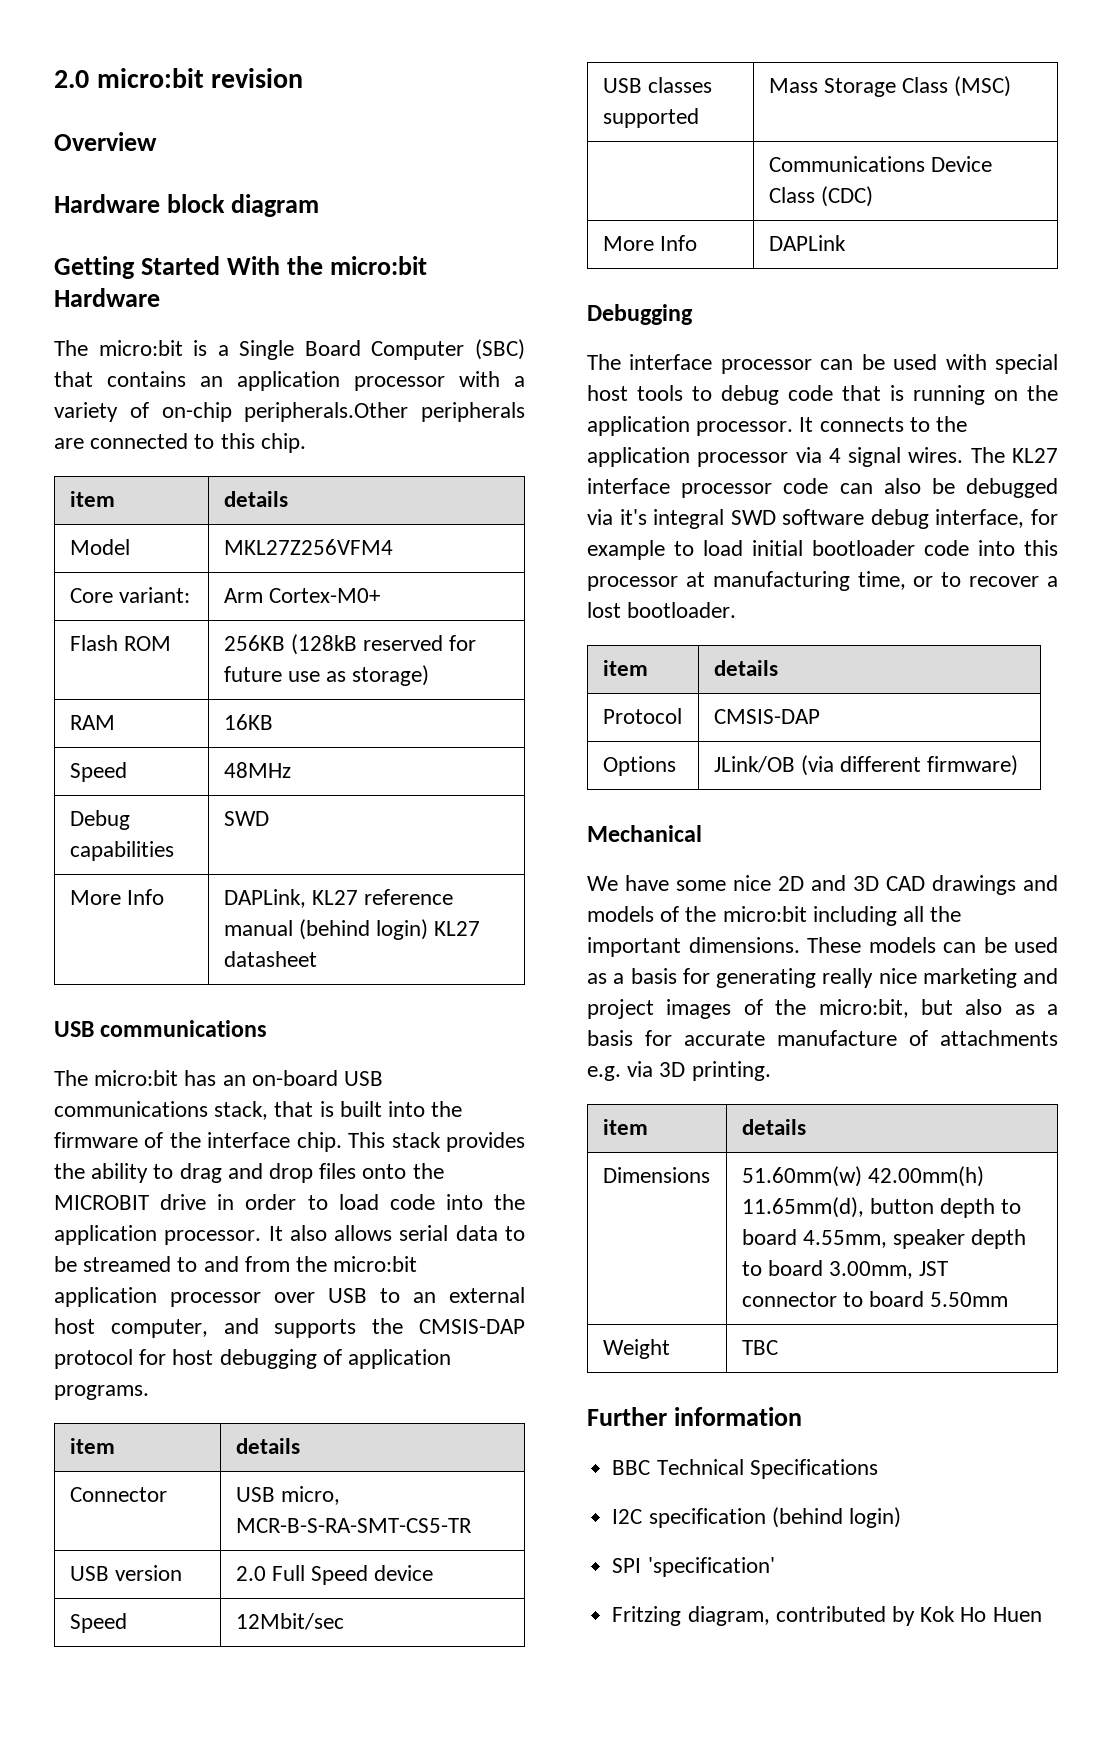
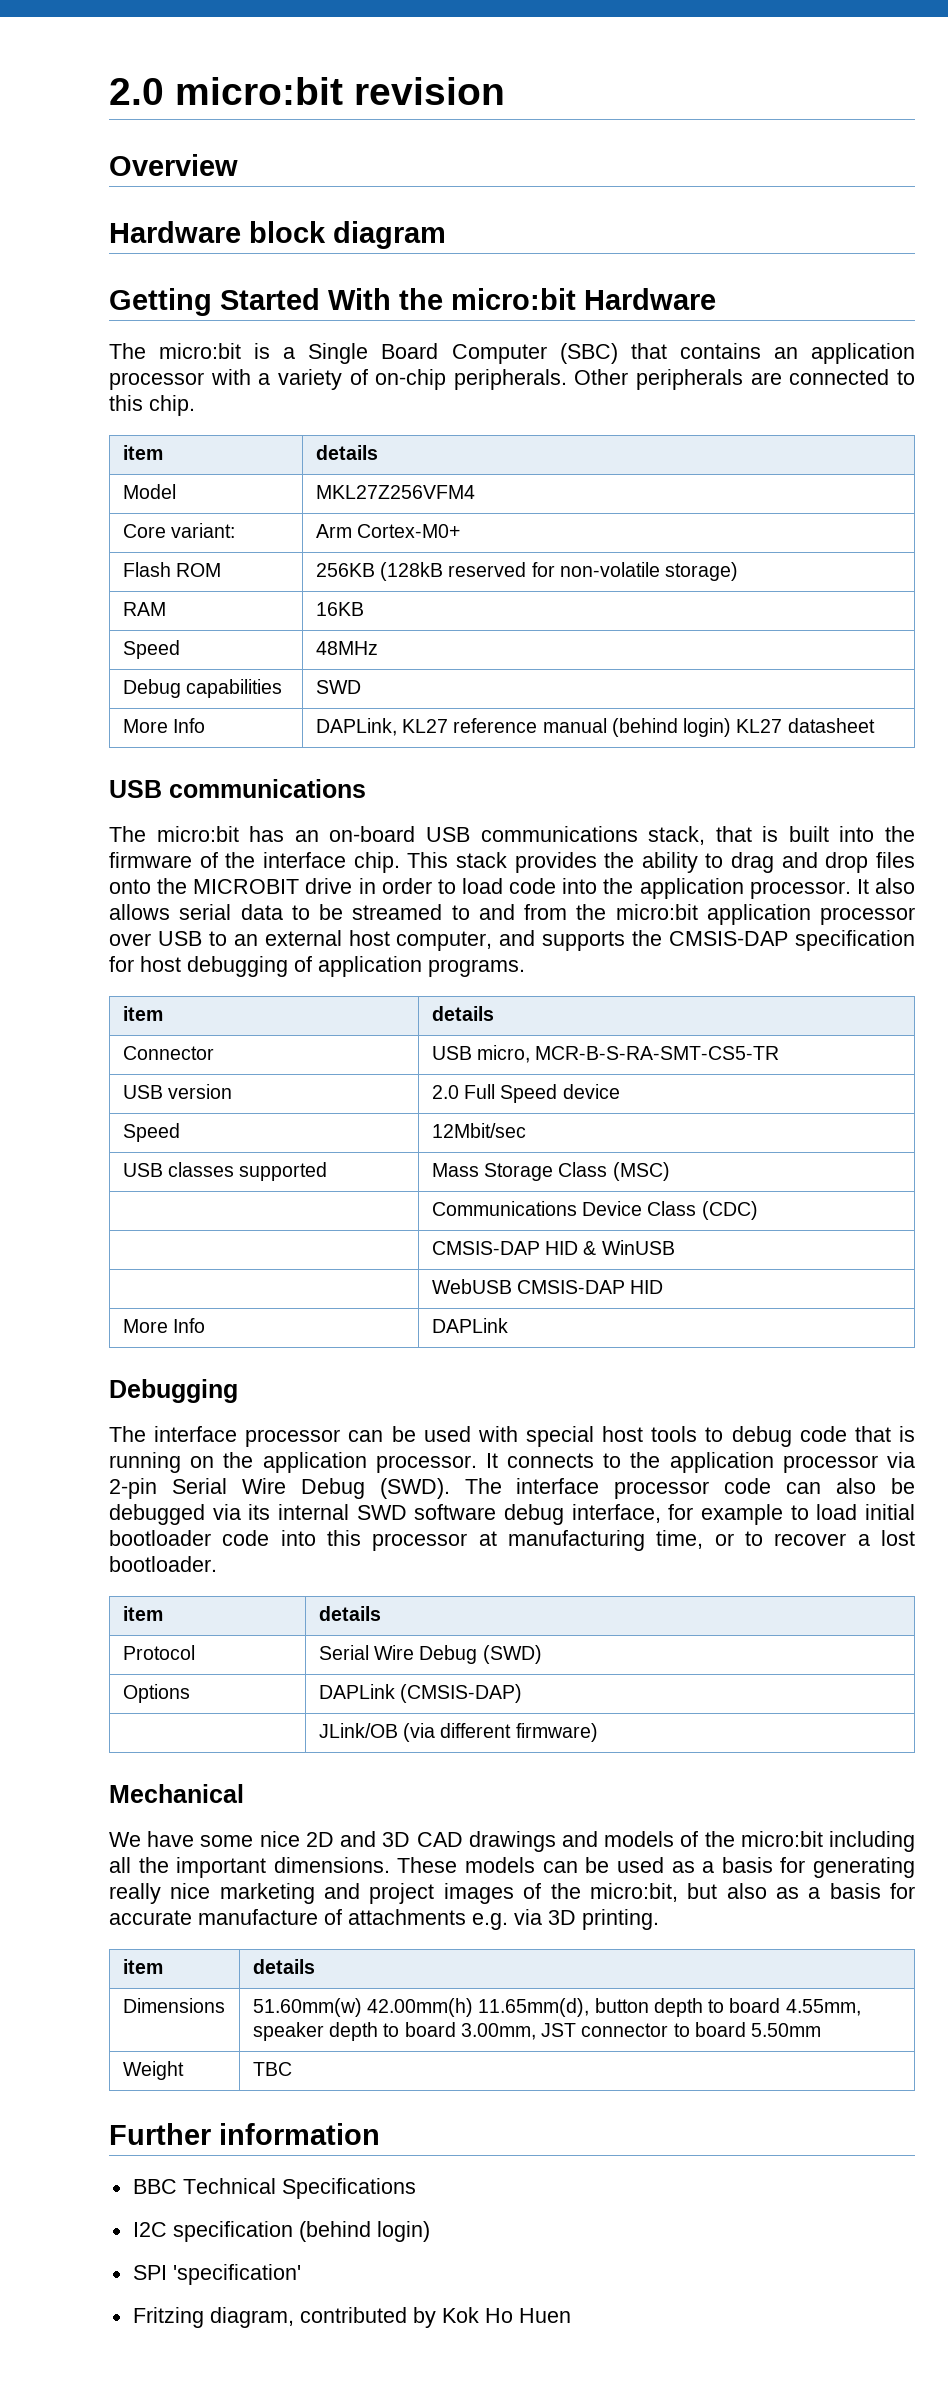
- The micro:bit is a Single Board Computer (SBC) that contains an application processor with a variety of on-chip peripherals.Other peripherals are connected to this chip.
+ The micro:bit is a Single Board Computer (SBC) that contains an application processor with a variety of on-chip peripherals. Other peripherals are connected to this chip.
- Flash ROM | 256KB (128kB reserved for future use as storage)
+ Flash ROM | 256KB (128kB reserved for non-volatile storage)
- It also allows serial data to be streamed to and from the micro:bit application processor over USB to an external host computer, and supports the CMSIS-DAP protocol for host debugging of application programs.
+ It also allows serial data to be streamed to and from the micro:bit application processor over USB to an external host computer, and supports the CMSIS-DAP specification for host debugging of application programs.
+ | CMSIS-DAP HID & WinUSB
+ | WebUSB CMSIS-DAP HID
- It connects to the application processor via 4 signal wires. The KL27 interface processor code can also be debugged via it's integral SWD software debug interface, for example to load initial bootloader code into this processor at manufacturing time, or to recover a lost bootloader.
+ It connects to the application processor via 2-pin Serial Wire Debug (SWD). The interface processor code can also be debugged via its internal SWD software debug interface, for example to load initial bootloader code into this processor at manufacturing time, or to recover a lost bootloader.
- Protocol | CMSIS-DAP
+ Protocol | Serial Wire Debug (SWD)
- Options | JLink/OB (via different firmware)
+ Options | DAPLink (CMSIS-DAP)
+ | JLink/OB (via different firmware)

